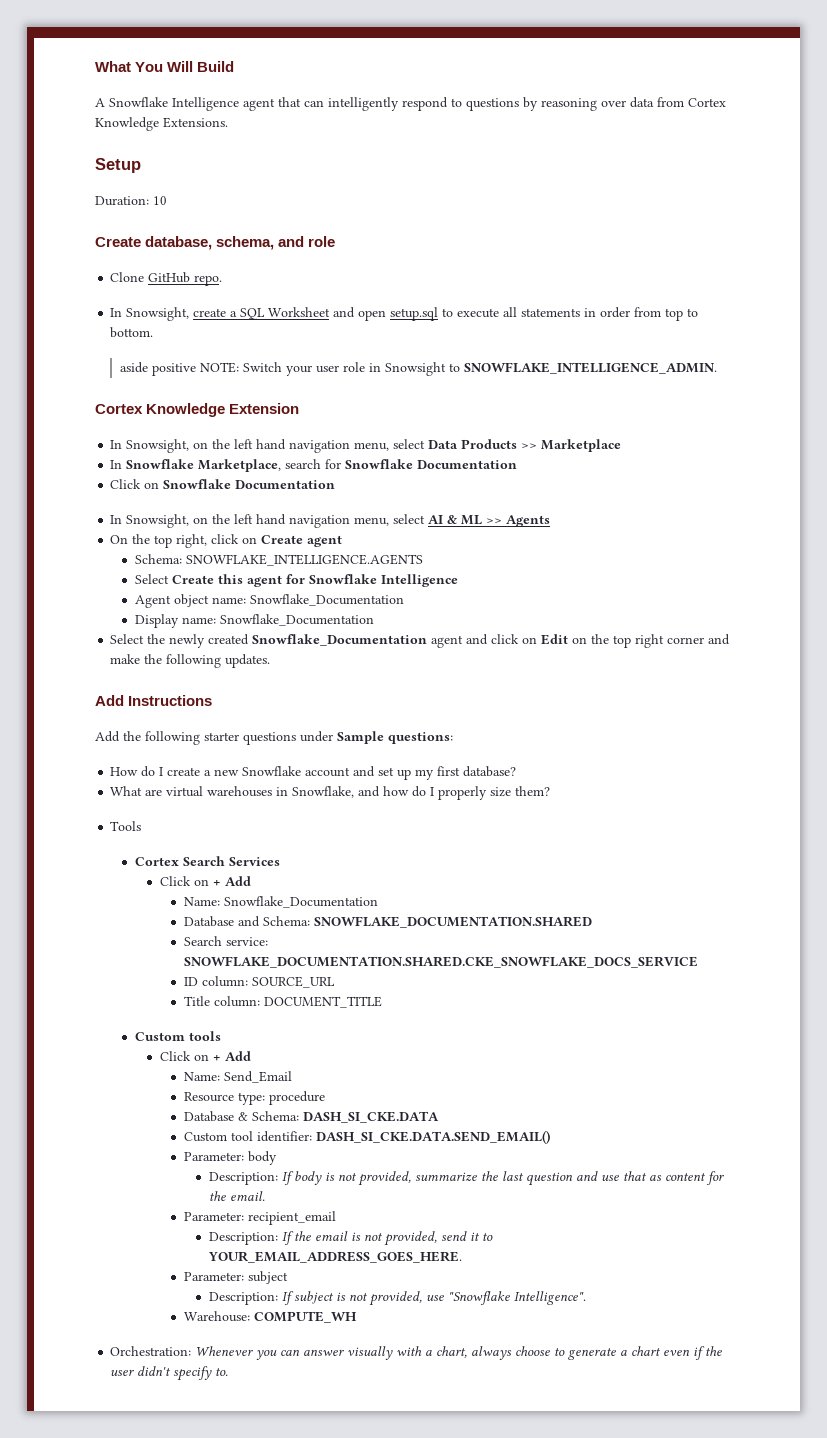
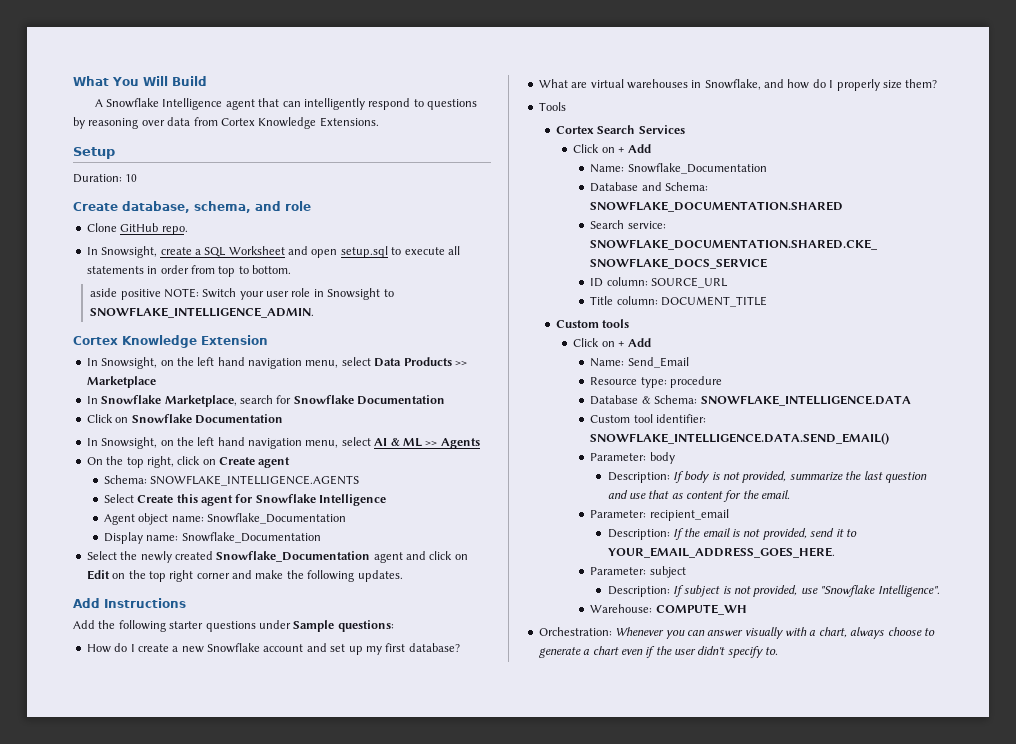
- Database & Schema: DASH_SI_CKE.DATA
+ Database & Schema: SNOWFLAKE_INTELLIGENCE.DATA
- Custom tool identifier: DASH_SI_CKE.DATA.SEND_EMAIL()
+ Custom tool identifier: SNOWFLAKE_INTELLIGENCE.DATA.SEND_EMAIL()

